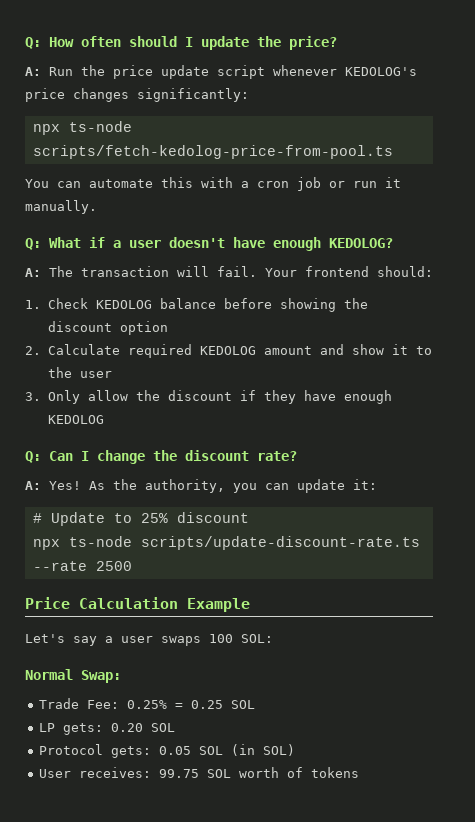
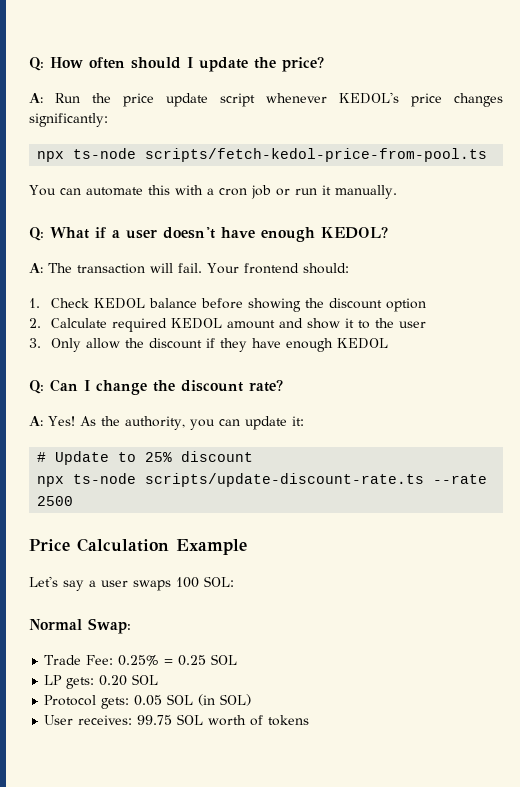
- A: Run the price update script whenever KEDOLOG's price changes significantly:
+ A: Run the price update script whenever KEDOL's price changes significantly:
- npx ts-node scripts/fetch-kedolog-price-from-pool.ts
+ npx ts-node scripts/fetch-kedol-price-from-pool.ts
- Q: What if a user doesn't have enough KEDOLOG?
+ Q: What if a user doesn't have enough KEDOL?
- 1. Check KEDOLOG balance before showing the discount option
+ 1. Check KEDOL balance before showing the discount option
- 2. Calculate required KEDOLOG amount and show it to the user
+ 2. Calculate required KEDOL amount and show it to the user
- 3. Only allow the discount if they have enough KEDOLOG
+ 3. Only allow the discount if they have enough KEDOL

